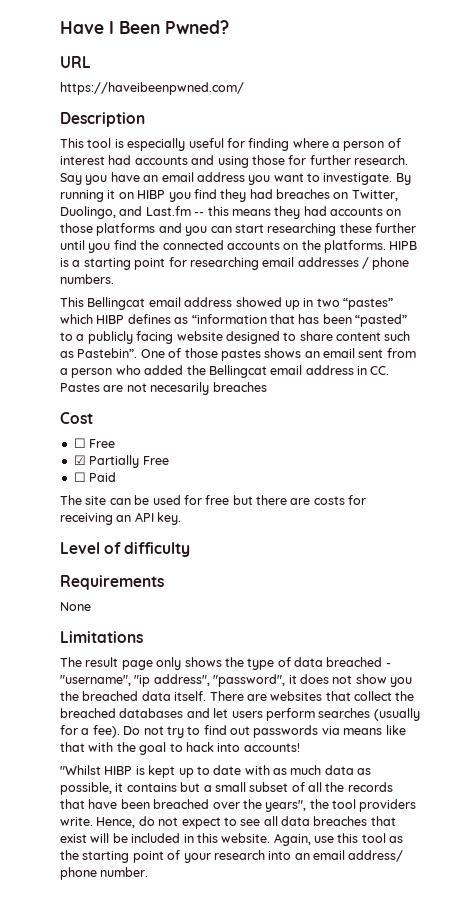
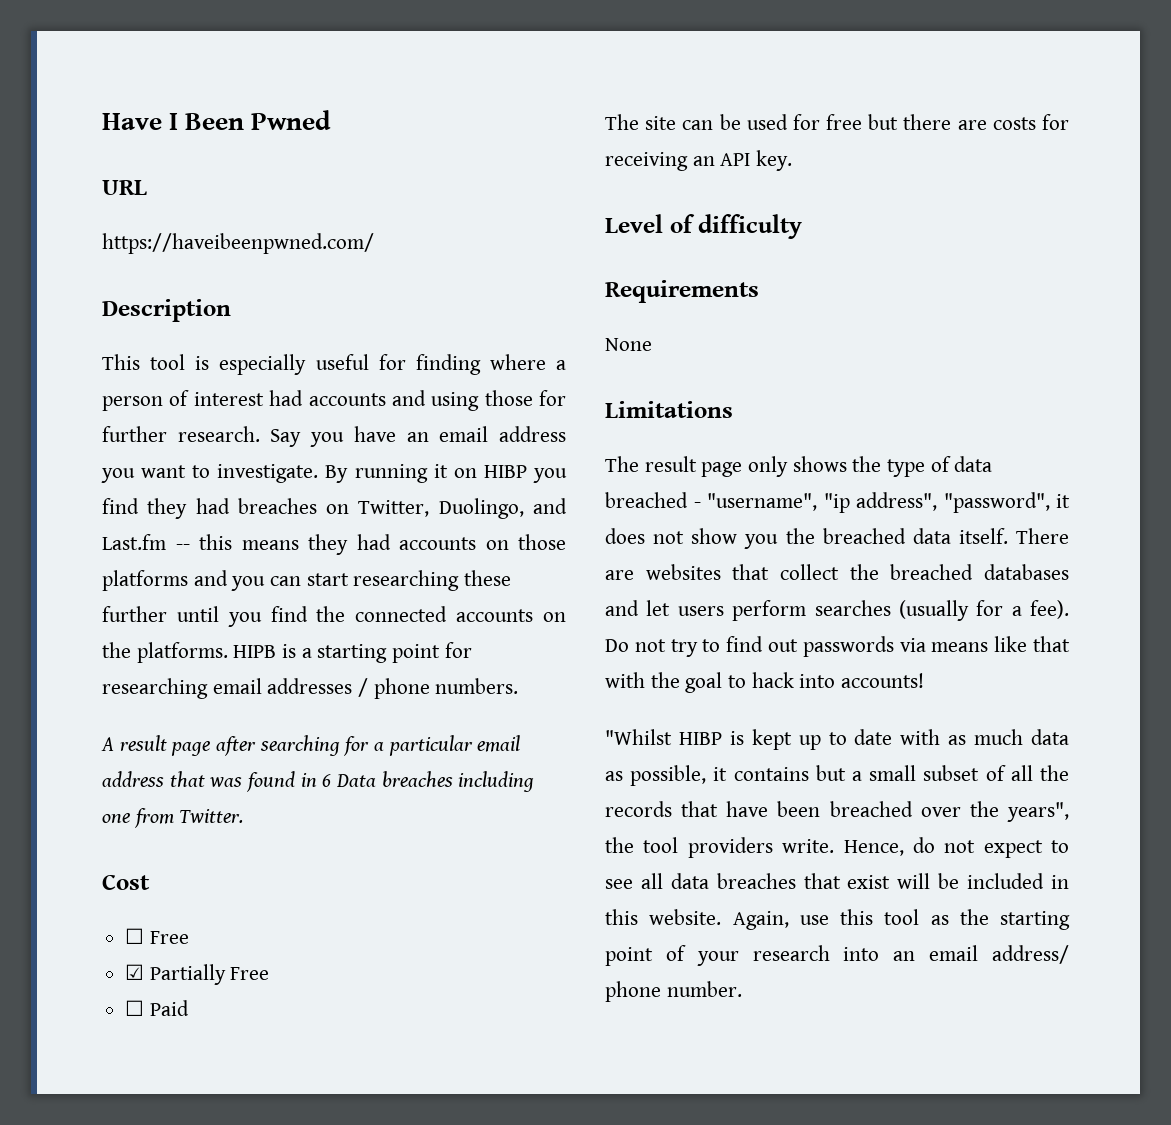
- Have I Been Pwned?
+ Have I Been Pwned
- This Bellingcat email address showed up in two “pastes” which HIBP defines as “information that has been “pasted” to a publicly facing website designed to share content such as Pastebin”. One of those pastes shows an email sent from a person who added the Bellingcat email address in CC. Pastes are not necesarily breaches
+ A result page after searching for a particular email address that was found in 6 Data breaches including one from Twitter.

